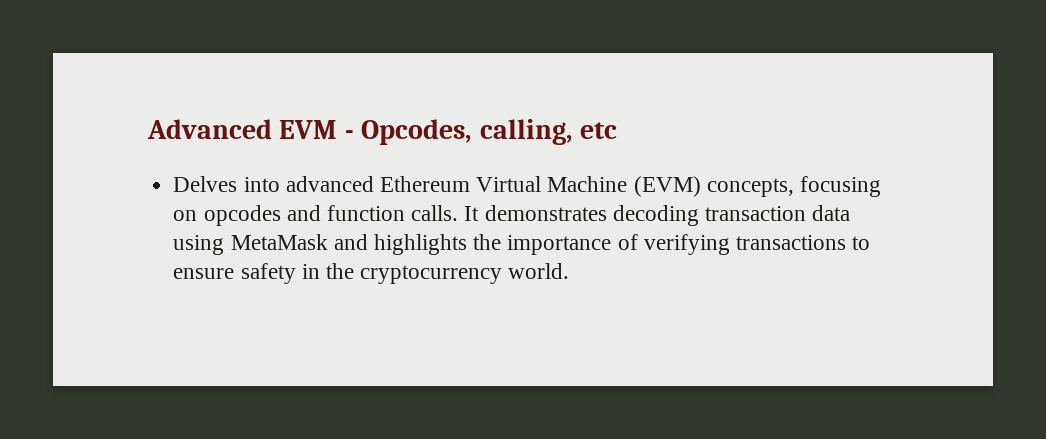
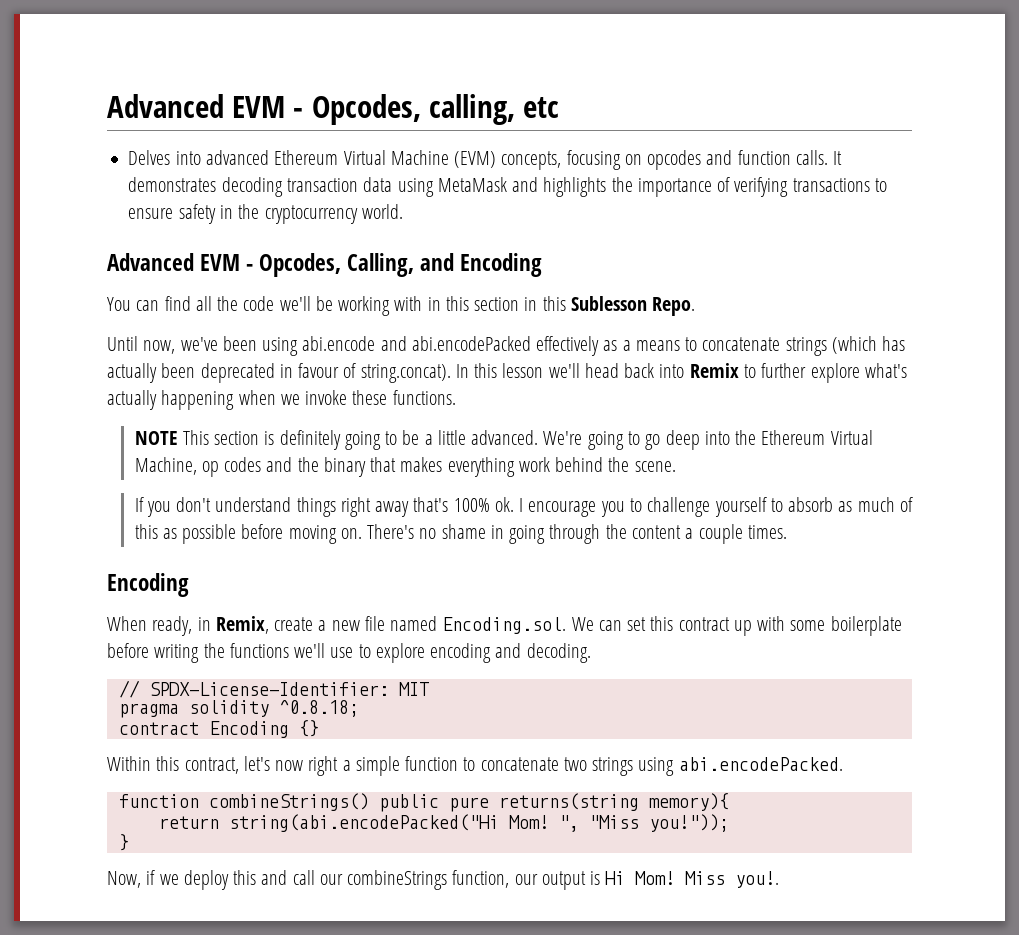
+ Advanced EVM - Opcodes, Calling, and Encoding
+ You can find all the code we'll be working with in this section in this Sublesson Repo.
+ Until now, we've been using abi.encode and abi.encodePacked effectively as a means to concatenate strings (which has actually been deprecated in favour of string.concat). In this lesson we'll head back into Remix to further explore what's actually happening when we invoke these functions.
+ NOTE This section is definitely going to be a little advanced. We're going to go deep into the Ethereum Virtual Machine, op codes and the binary that makes everything work behind the scene.
+ If you don't understand things right away that's 100% ok. I encourage you to challenge yourself to absorb as much of this as possible before moving on. There's no shame in going through the content a couple times.
+ Encoding
+ When ready, in Remix, create a new file named Encoding.sol. We can set this contract up with some boilerplate before writing the functions we'll use to explore encoding and decoding.
+ // SPDX-License-Identifier: MIT
+ pragma solidity ^0.8.18;
+ contract Encoding {}
+ Within this contract, let's now right a simple function to concatenate two strings using abi.encodePacked.
+ function combineStrings() public pure returns(string memory){
+ return string(abi.encodePacked("Hi Mom! ", "Miss you!"));
+ }
+ Now, if we deploy this and call our combineStrings function, our output is Hi Mom! Miss you!.

